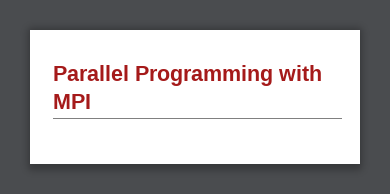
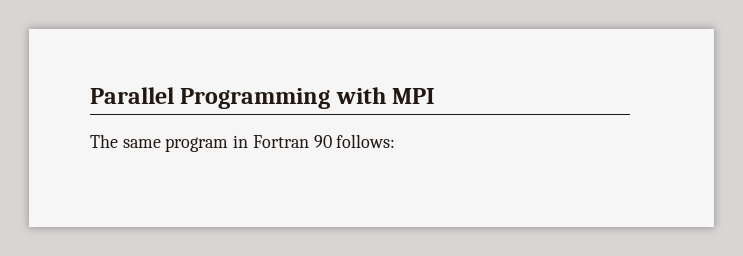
+ The same program in Fortran 90 follows:

